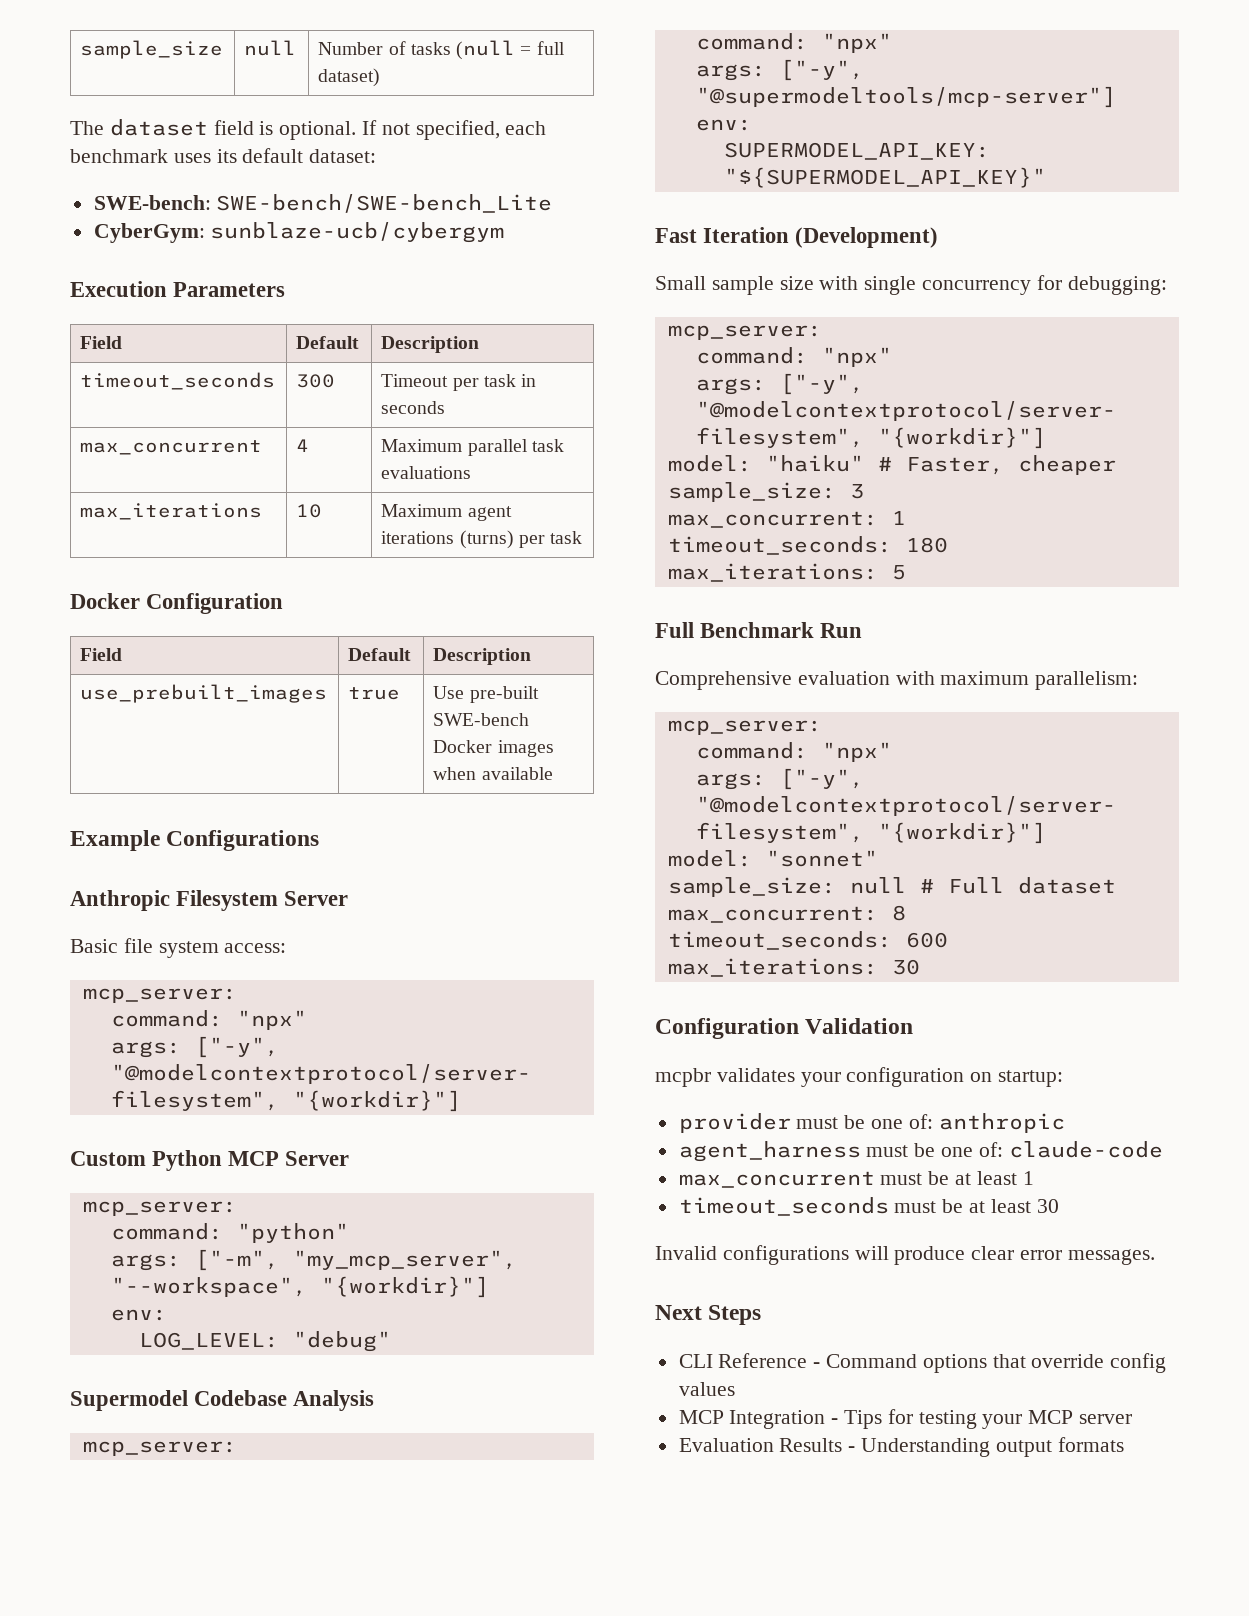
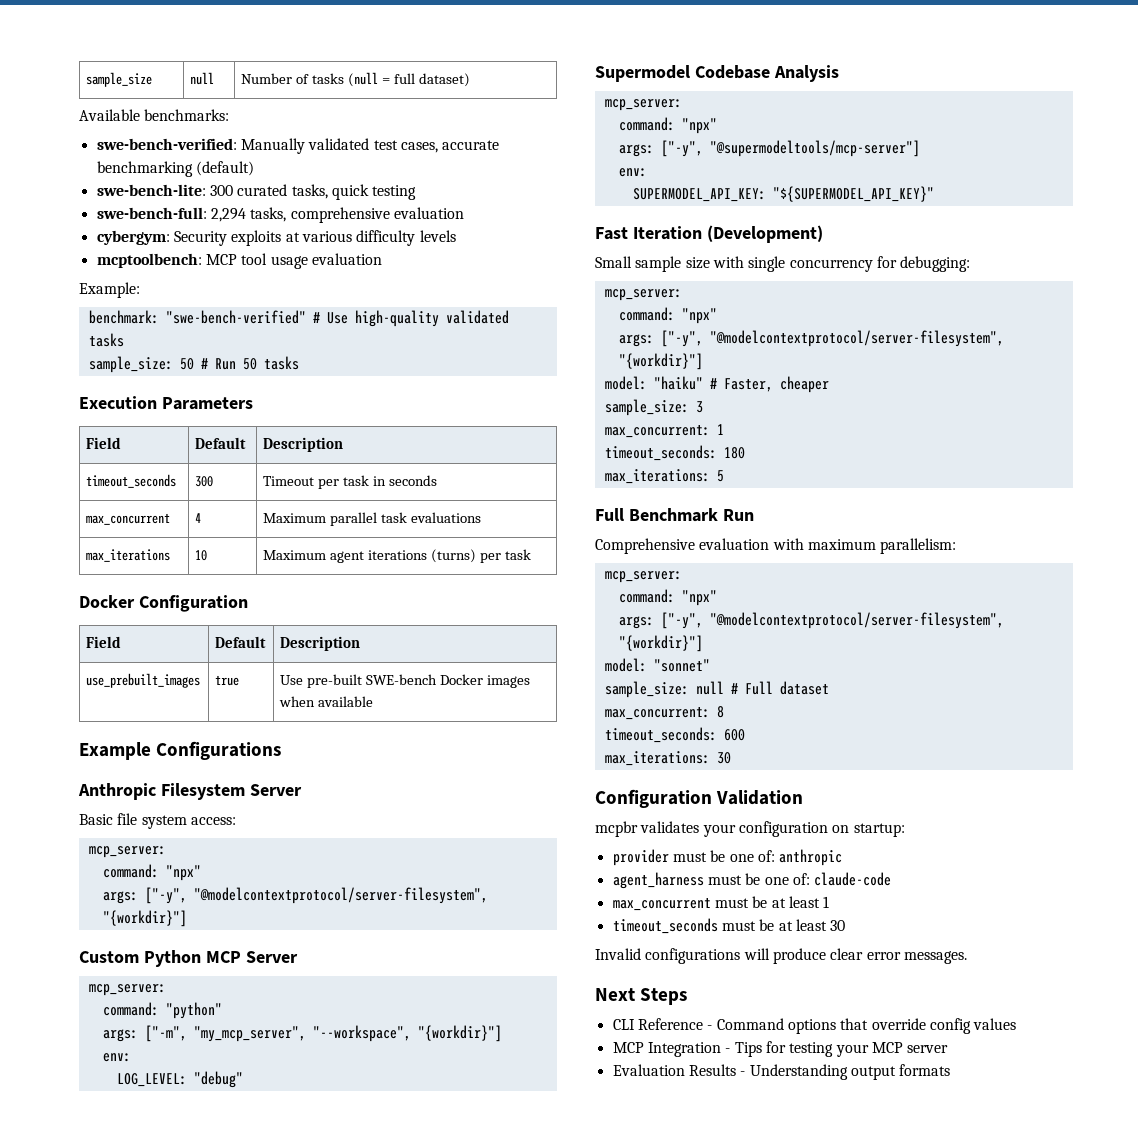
- The dataset field is optional. If not specified, each benchmark uses its default dataset:
- SWE-bench: SWE-bench/SWE-bench_Lite
- CyberGym: sunblaze-ucb/cybergym
+ Available benchmarks:
+ swe-bench-verified: Manually validated test cases, accurate benchmarking (default)
+ swe-bench-lite: 300 curated tasks, quick testing
+ swe-bench-full: 2,294 tasks, comprehensive evaluation
+ cybergym: Security exploits at various difficulty levels
+ mcptoolbench: MCP tool usage evaluation
+ Example:
+ benchmark: "swe-bench-verified" # Use high-quality validated tasks
+ sample_size: 50 # Run 50 tasks

